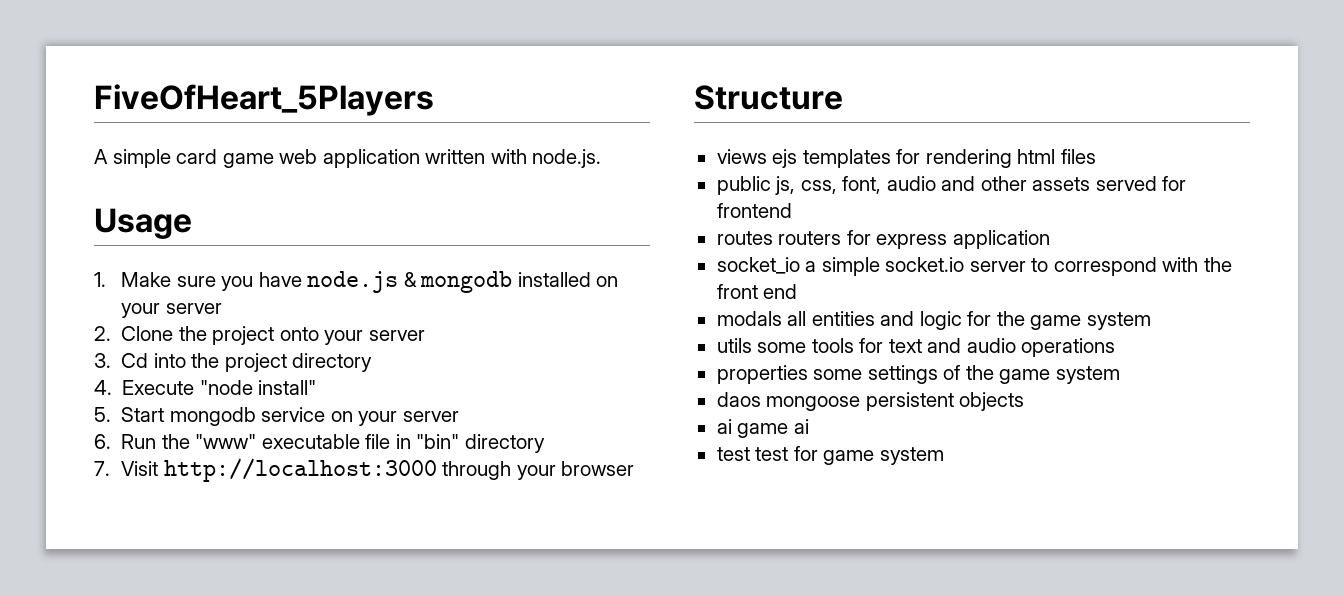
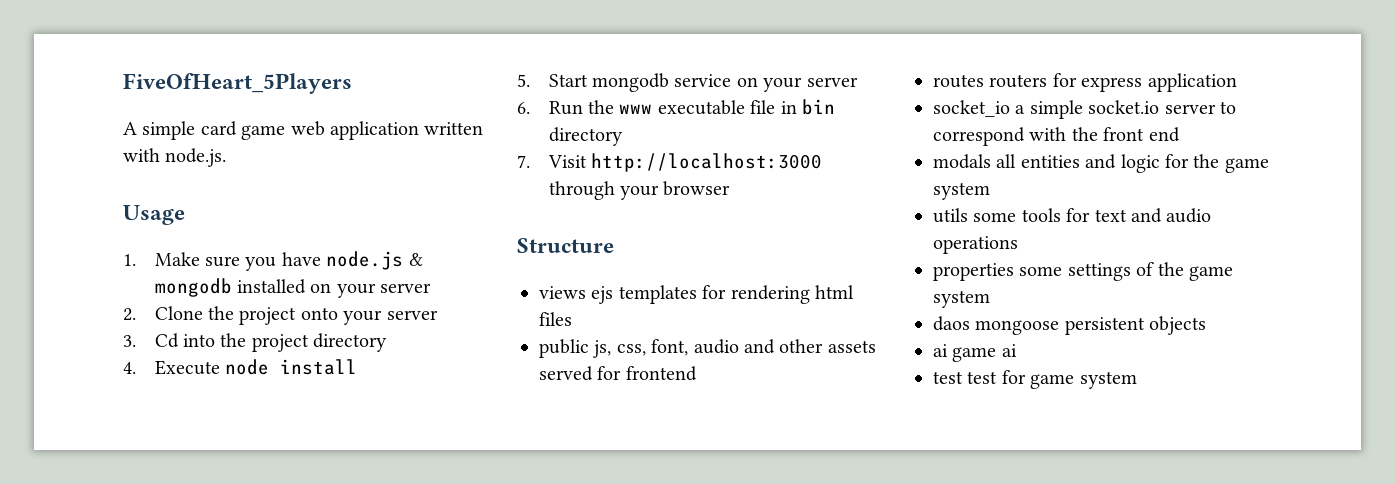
- 4. Execute "node install"
+ 4. Execute node install
- 6. Run the "www" executable file in "bin" directory
+ 6. Run the www executable file in bin directory

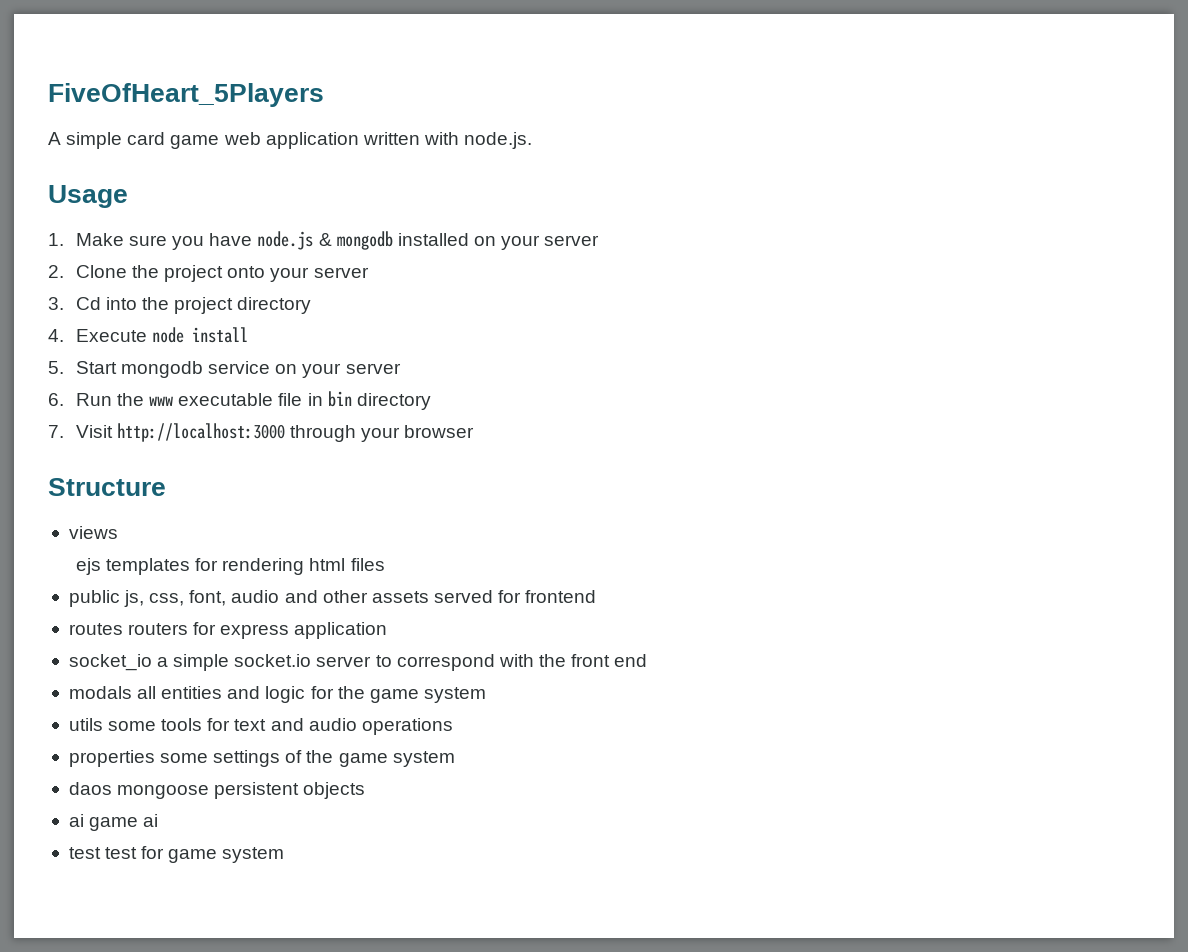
- views ejs templates for rendering html files
+ views
+ ejs templates for rendering html files

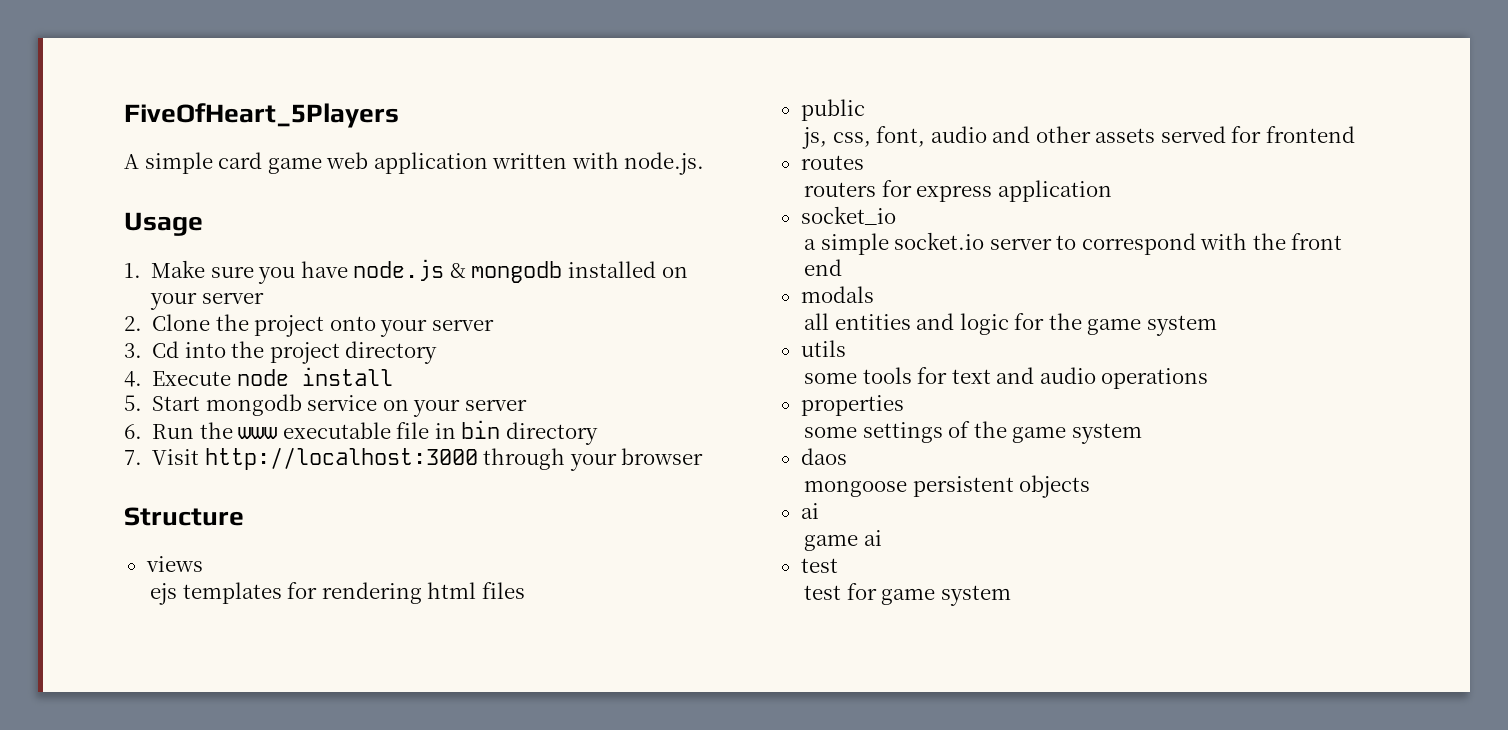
- public js, css, font, audio and other assets served for frontend
+ public
+ js, css, font, audio and other assets served for frontend
- routes routers for express application
+ routes
+ routers for express application
- socket_io a simple socket.io server to correspond with the front end
+ socket_io
+ a simple socket.io server to correspond with the front end
- modals all entities and logic for the game system
+ modals
+ all entities and logic for the game system
- utils some tools for text and audio operations
+ utils
+ some tools for text and audio operations
- properties some settings of the game system
+ properties
+ some settings of the game system
- daos mongoose persistent objects
- ai game ai
- test test for game system
+ daos
+ mongoose persistent objects
+ ai
+ game ai
+ test
+ test for game system

